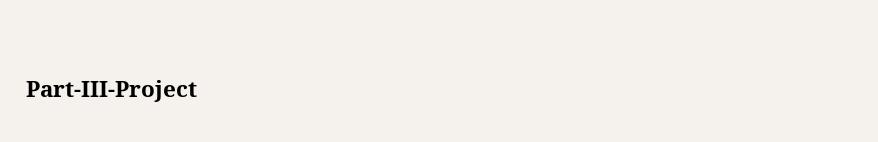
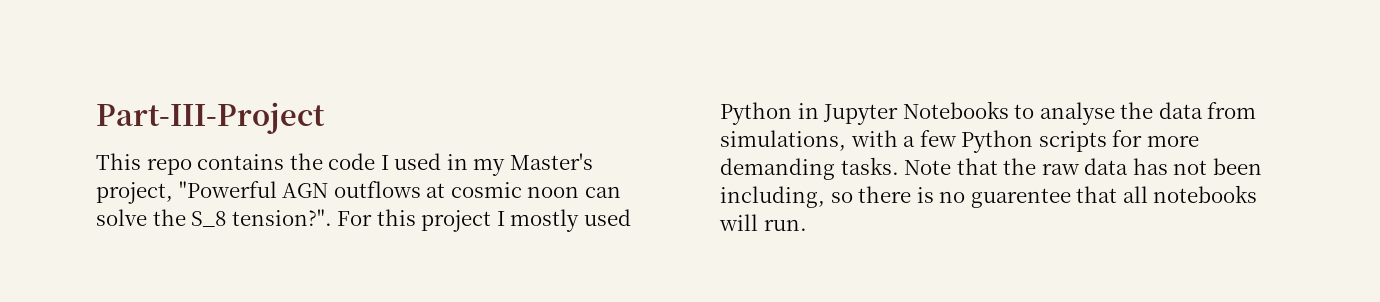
+ This repo contains the code I used in my Master's project, "Powerful AGN outflows at cosmic noon can solve the S_8 tension?". For this project I mostly used Python in Jupyter Notebooks to analyse the data from simulations, with a few Python scripts for more demanding tasks. Note that the raw data has not been including, so there is no guarentee that all notebooks will run.

